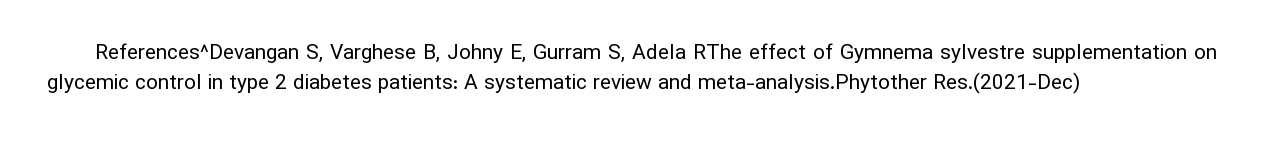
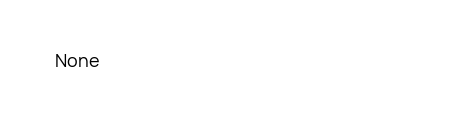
- References^Devangan S, Varghese B, Johny E, Gurram S, Adela RThe effect of Gymnema sylvestre supplementation on glycemic control in type 2 diabetes patients: A systematic review and meta-analysis.Phytother Res.(2021-Dec)
+ None

